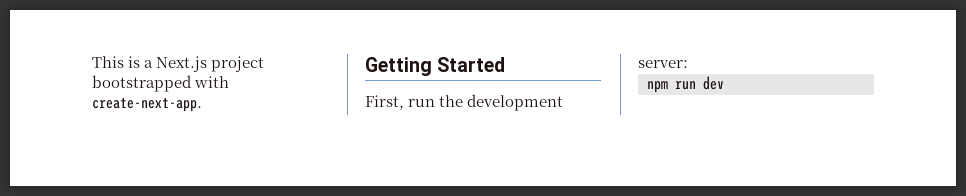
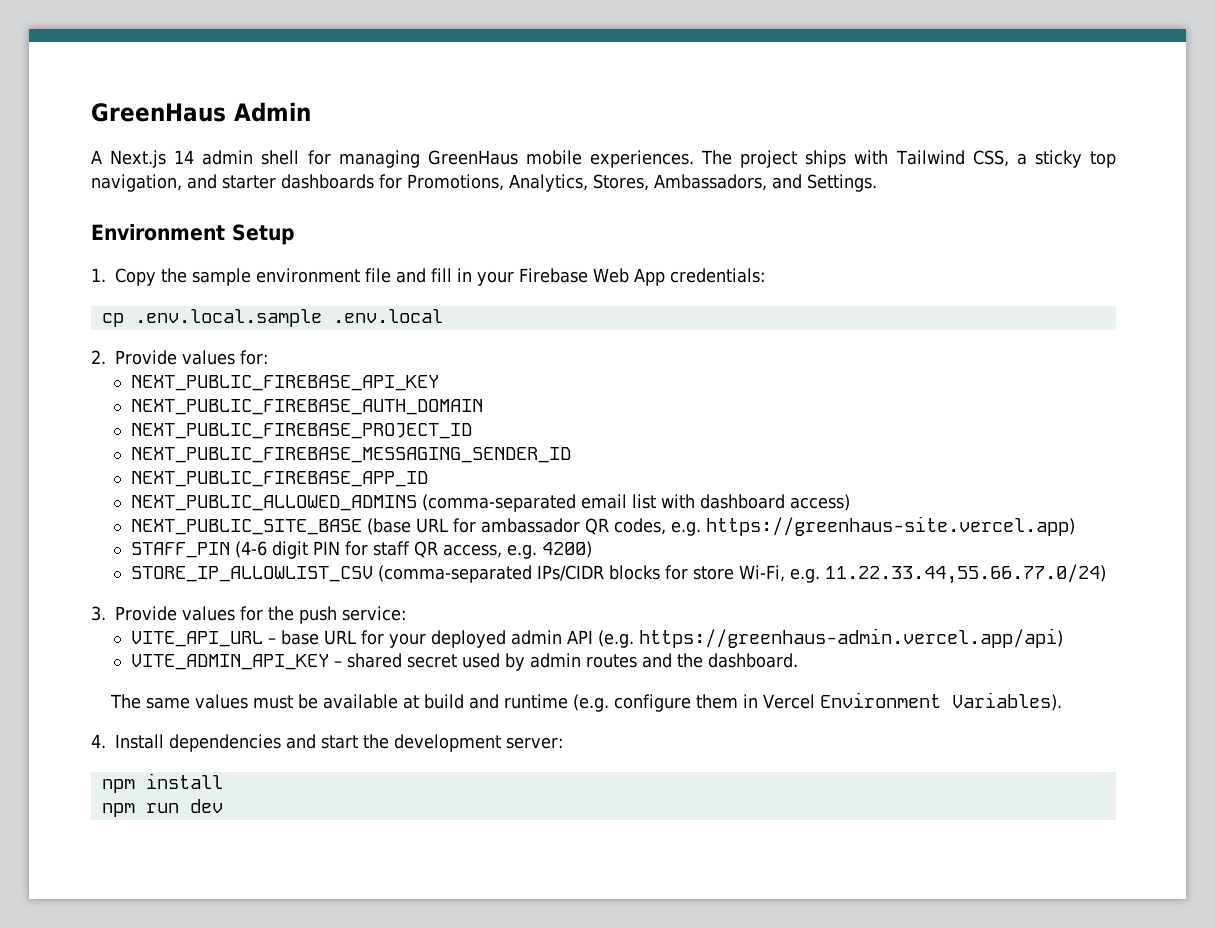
- This is a Next.js project bootstrapped with create-next-app.
- Getting Started
- First, run the development server:
+ GreenHaus Admin
+ A Next.js 14 admin shell for managing GreenHaus mobile experiences. The project ships with Tailwind CSS, a sticky top navigation, and starter dashboards for Promotions, Analytics, Stores, Ambassadors, and Settings.
+ Environment Setup
+ 1. Copy the sample environment file and fill in your Firebase Web App credentials:
+ cp .env.local.sample .env.local
+ 2. Provide values for:
+ NEXT_PUBLIC_FIREBASE_API_KEY
+ NEXT_PUBLIC_FIREBASE_AUTH_DOMAIN
+ NEXT_PUBLIC_FIREBASE_PROJECT_ID
+ NEXT_PUBLIC_FIREBASE_MESSAGING_SENDER_ID
+ NEXT_PUBLIC_FIREBASE_APP_ID
+ NEXT_PUBLIC_ALLOWED_ADMINS (comma-separated email list with dashboard access)
+ NEXT_PUBLIC_SITE_BASE (base URL for ambassador QR codes, e.g. https://greenhaus-site.vercel.app)
+ STAFF_PIN (4-6 digit PIN for staff QR access, e.g. 4200)
+ STORE_IP_ALLOWLIST_CSV (comma-separated IPs/CIDR blocks for store Wi-Fi, e.g. 11.22.33.44,55.66.77.0/24)
+ 3. Provide values for the push service:
+ VITE_API_URL – base URL for your deployed admin API (e.g. https://greenhaus-admin.vercel.app/api)
+ VITE_ADMIN_API_KEY – shared secret used by admin routes and the dashboard.
+ The same values must be available at build and runtime (e.g. configure them in Vercel Environment Variables).
+ 4. Install dependencies and start the development server:
+ npm install

